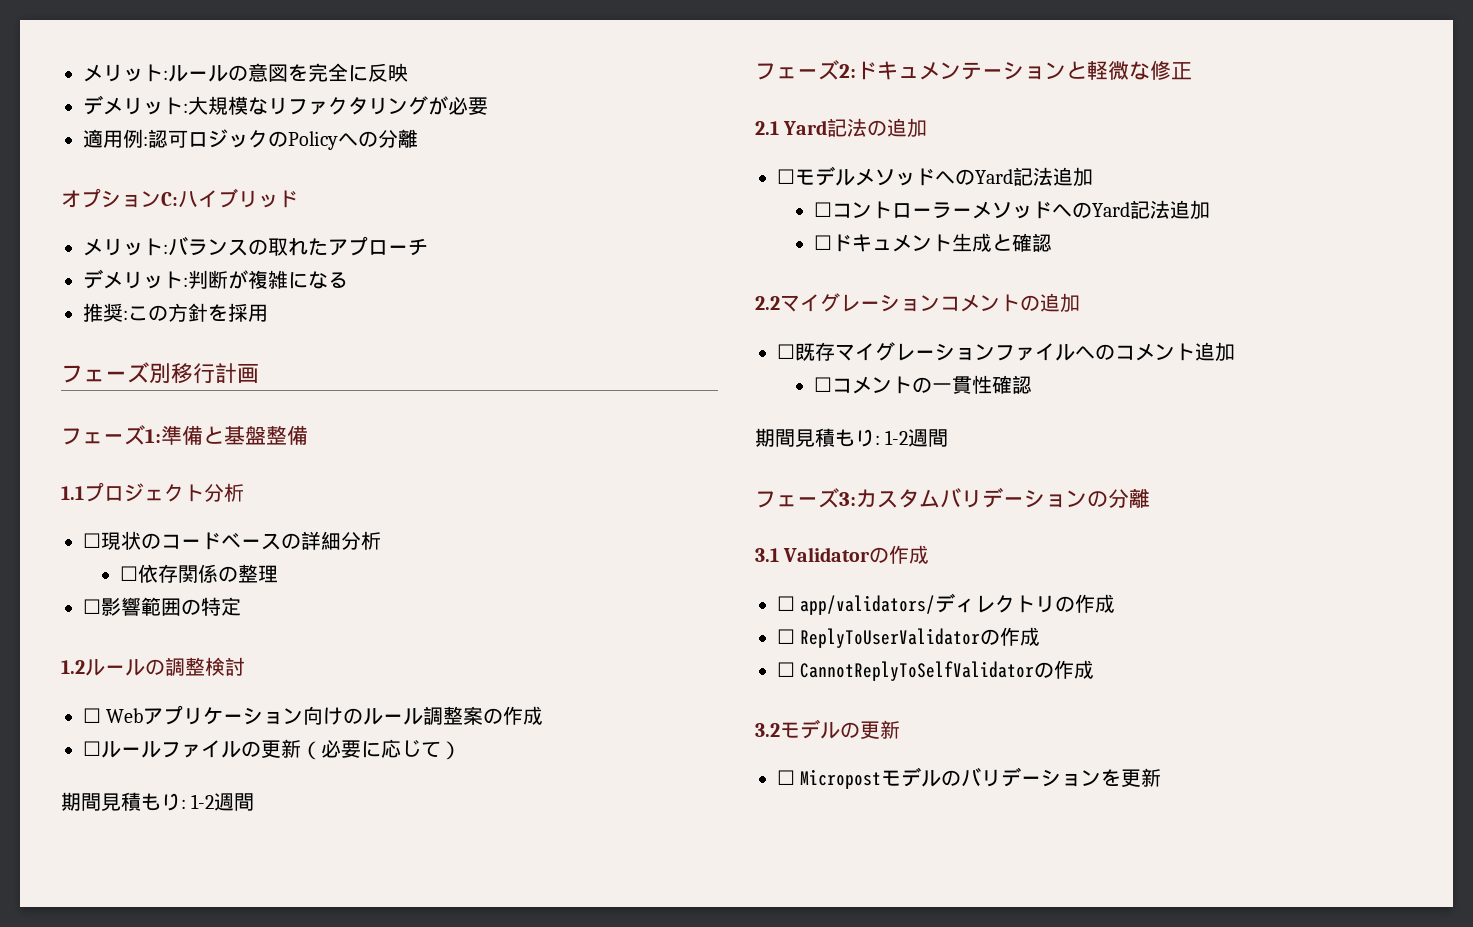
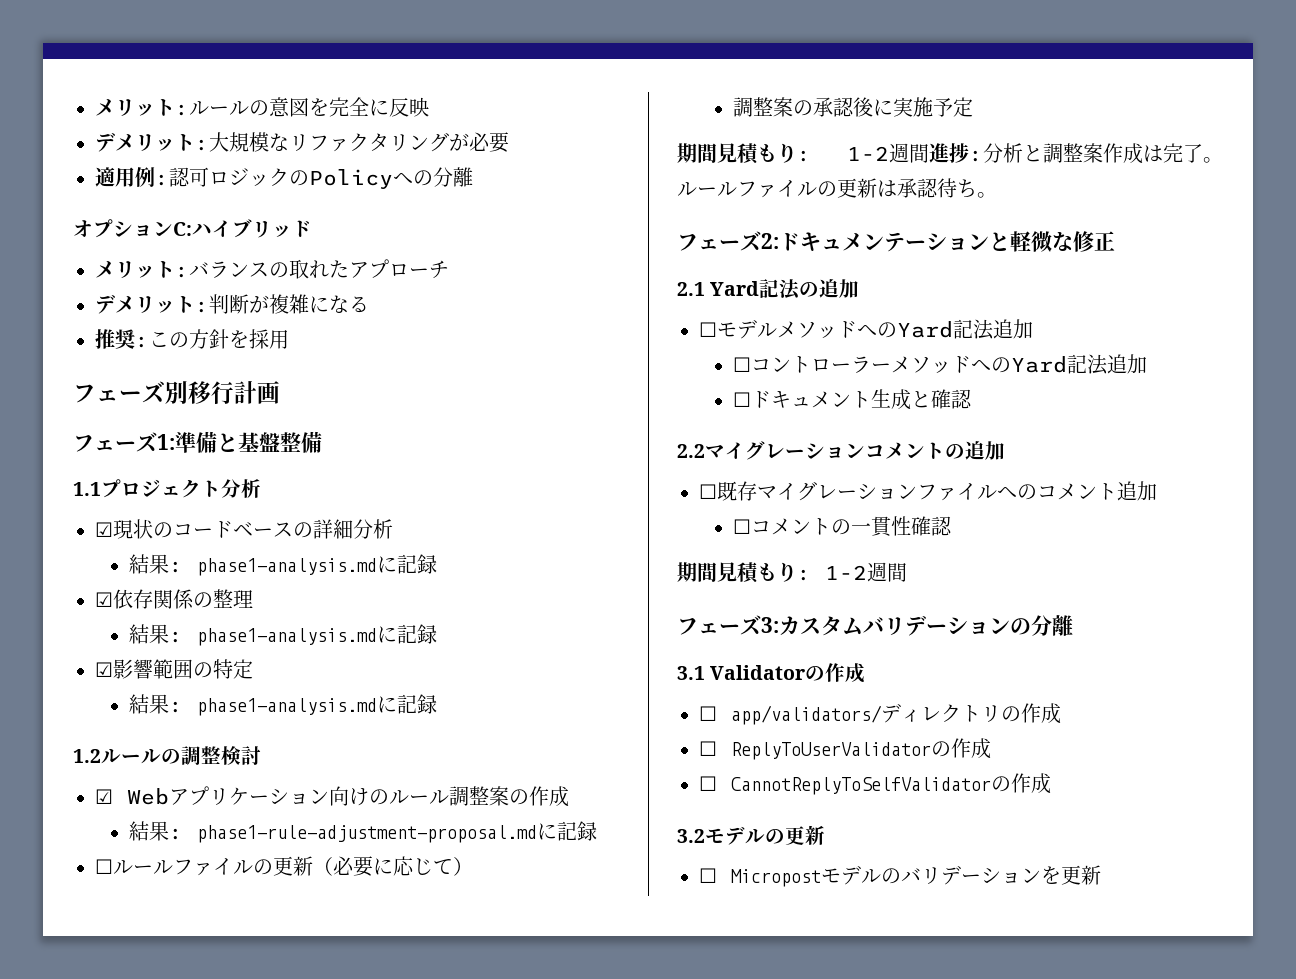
- ☐現状のコードベースの詳細分析
- ☐依存関係の整理
- ☐影響範囲の特定
+ ☑現状のコードベースの詳細分析
+ 結果: phase1-analysis.mdに記録
+ ☑依存関係の整理
+ 結果: phase1-analysis.mdに記録
+ ☑影響範囲の特定
+ 結果: phase1-analysis.mdに記録
- ☐ Webアプリケーション向けのルール調整案の作成
+ ☑ Webアプリケーション向けのルール調整案の作成
+ 結果: phase1-rule-adjustment-proposal.mdに記録
  ☐ルールファイルの更新（必要に応じて）
- 期間見積もり: 1-2週間
+ 調整案の承認後に実施予定
+ 期間見積もり: 1-2週間進捗:分析と調整案作成は完了。ルールファイルの更新は承認待ち。

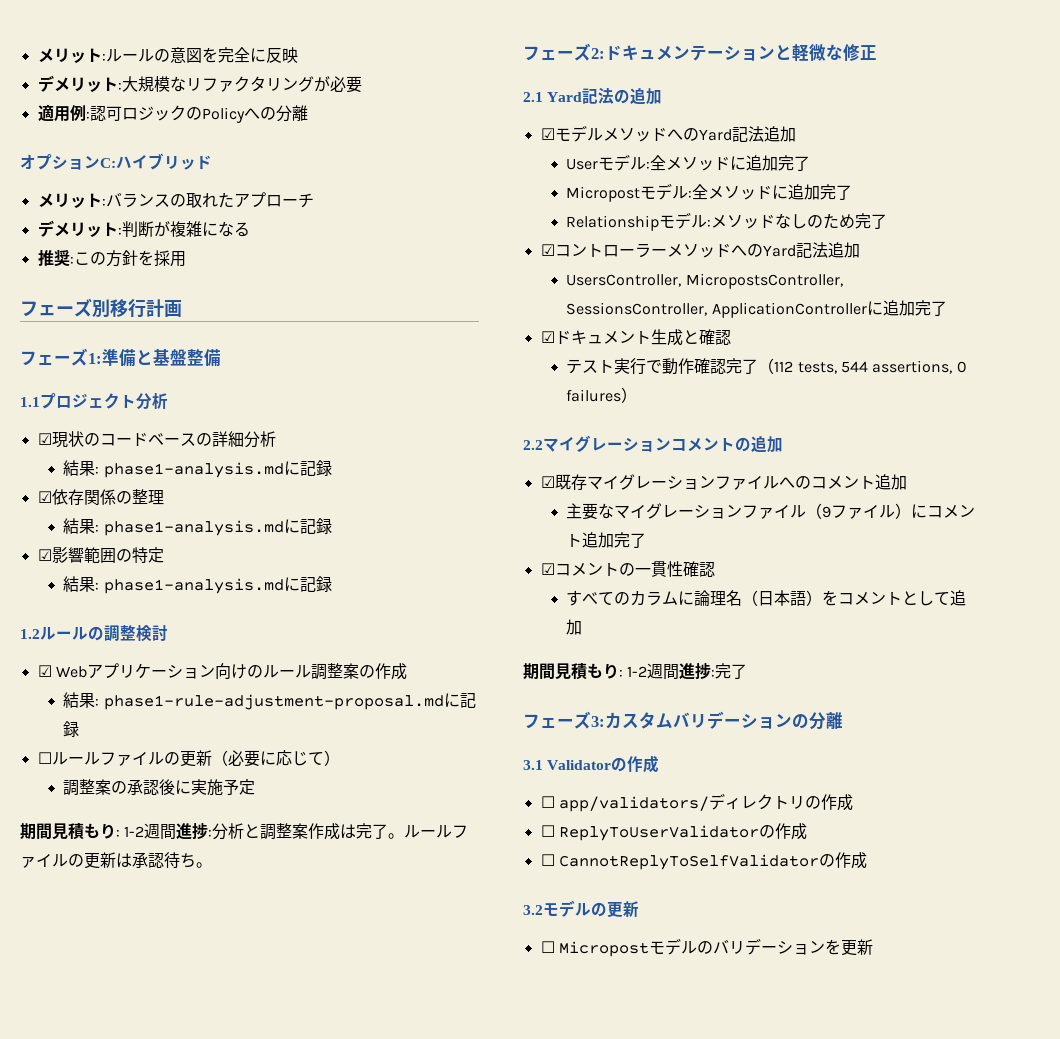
- ☐モデルメソッドへのYard記法追加
+ ☑モデルメソッドへのYard記法追加
- ☐コントローラーメソッドへのYard記法追加
+ Userモデル:全メソッドに追加完了
+ Micropostモデル:全メソッドに追加完了
+ Relationshipモデル:メソッドなしのため完了
+ ☑コントローラーメソッドへのYard記法追加
- ☐ドキュメント生成と確認
+ UsersController, MicropostsController, SessionsController, ApplicationControllerに追加完了
+ ☑ドキュメント生成と確認
+ テスト実行で動作確認完了（112 tests, 544 assertions, 0 failures）
- ☐既存マイグレーションファイルへのコメント追加
+ ☑既存マイグレーションファイルへのコメント追加
- ☐コメントの一貫性確認
- 期間見積もり: 1-2週間
+ 主要なマイグレーションファイル（9ファイル）にコメント追加完了
+ ☑コメントの一貫性確認
+ すべてのカラムに論理名（日本語）をコメントとして追加
+ 期間見積もり: 1-2週間進捗:完了

